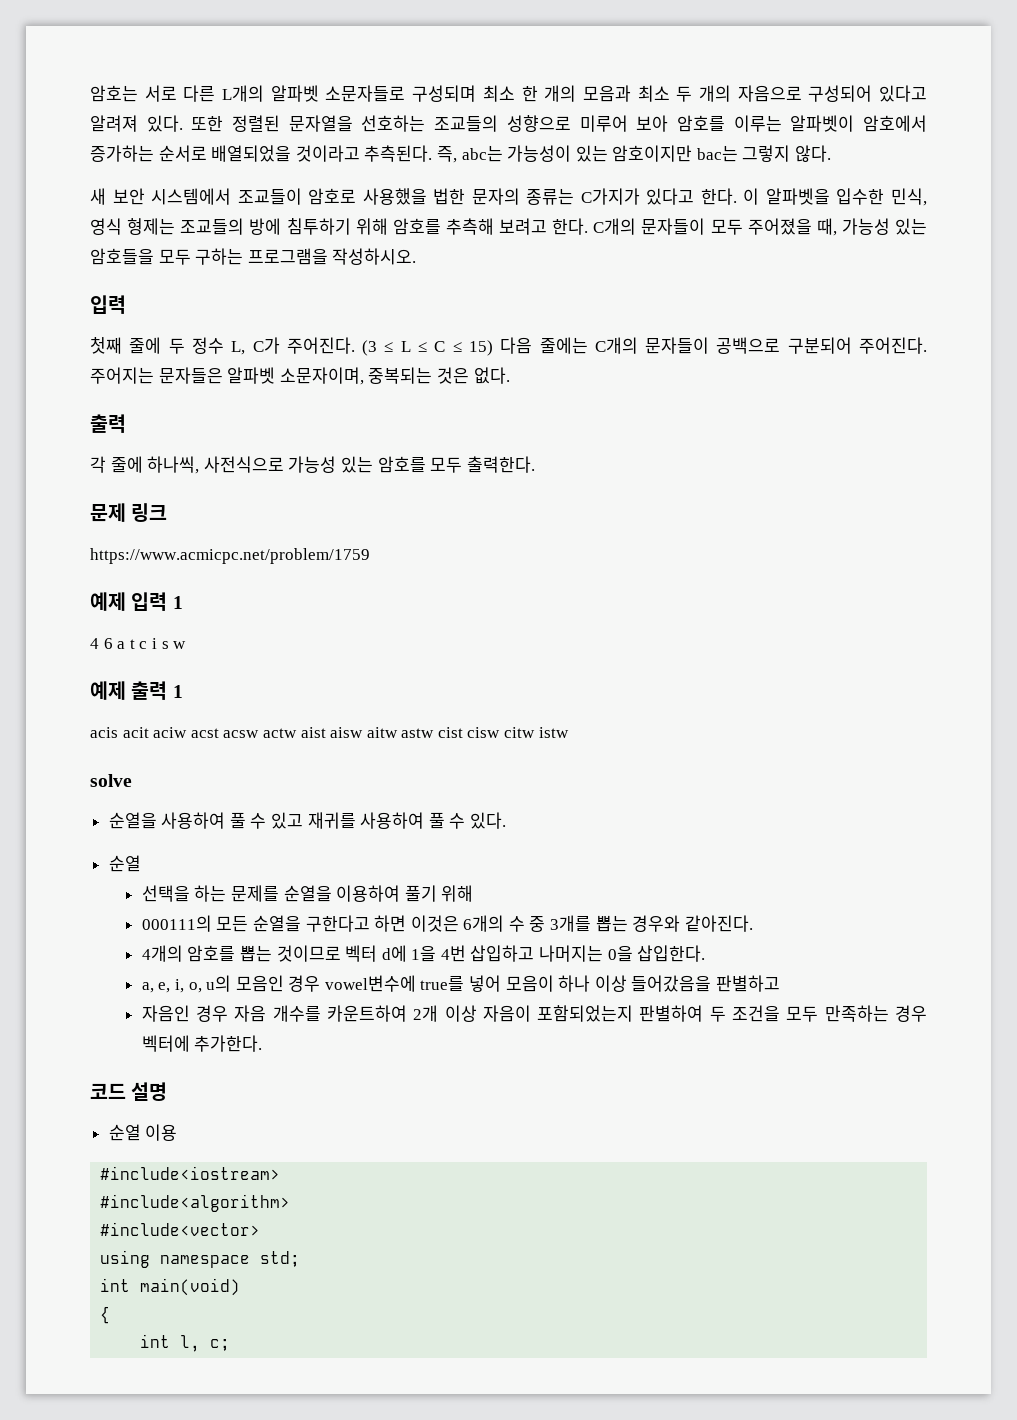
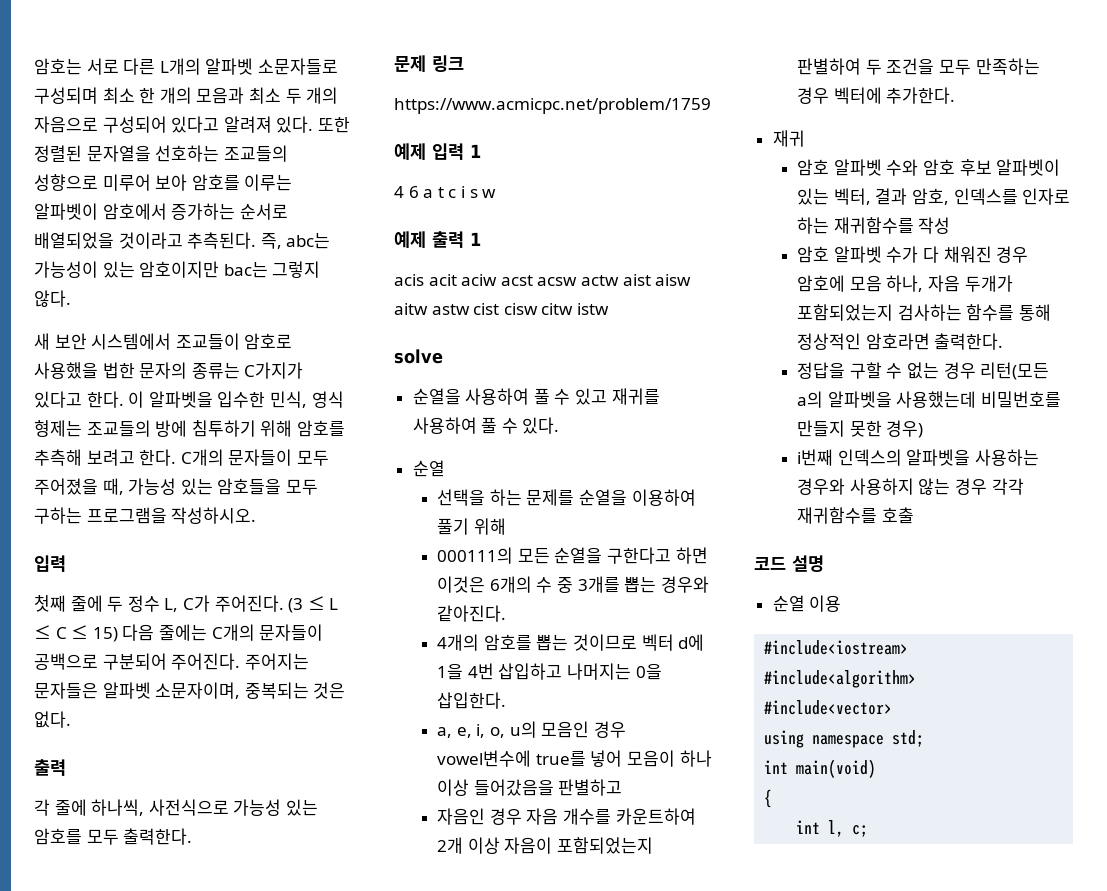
+ 재귀
+ 암호 알파벳 수와 암호 후보 알파벳이 있는 벡터, 결과 암호, 인덱스를 인자로 하는 재귀함수를 작성
+ 암호 알파벳 수가 다 채워진 경우 암호에 모음 하나, 자음 두개가 포함되었는지 검사하는 함수를 통해 정상적인 암호라면 출력한다.
+ 정답을 구할 수 없는 경우 리턴(모든 a의 알파벳을 사용했는데 비밀번호를 만들지 못한 경우)
+ i번째 인덱스의 알파벳을 사용하는 경우와 사용하지 않는 경우 각각 재귀함수를 호출

